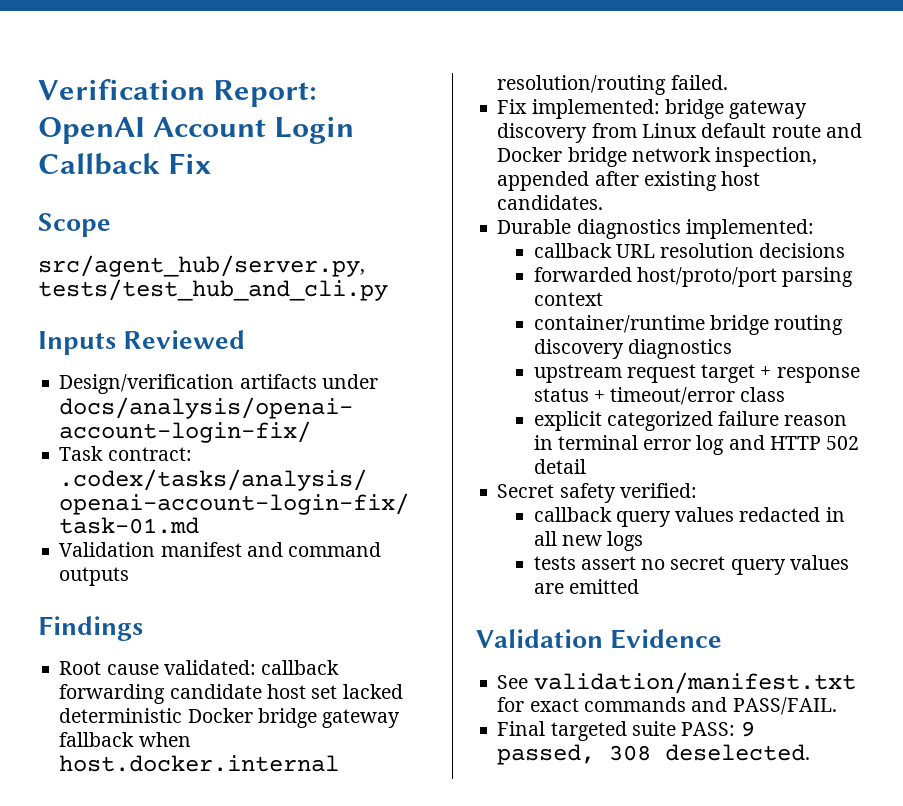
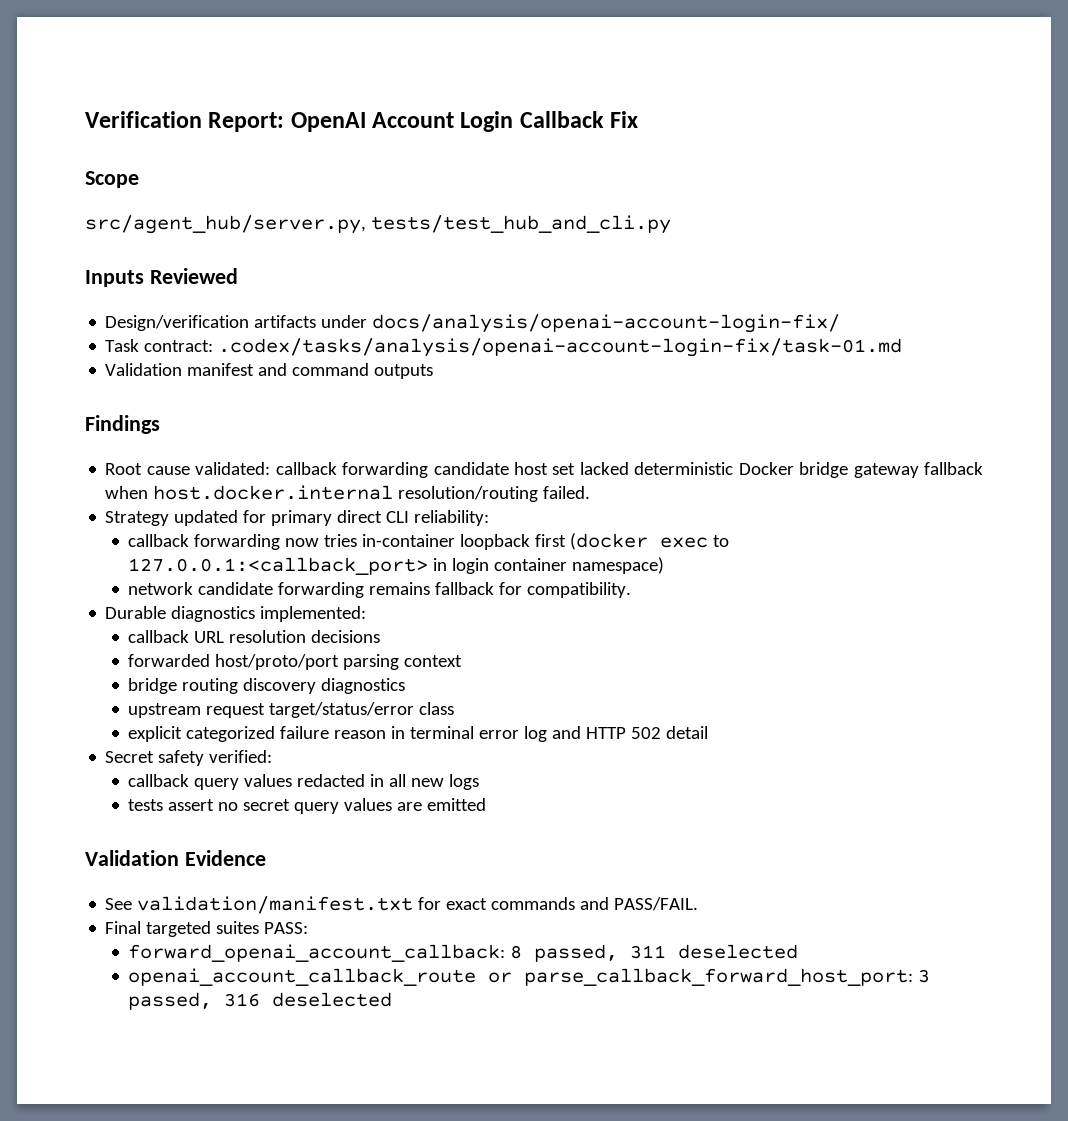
- Fix implemented: bridge gateway discovery from Linux default route and Docker bridge network inspection, appended after existing host candidates.
+ Strategy updated for primary direct CLI reliability:
+ callback forwarding now tries in-container loopback first (docker exec to 127.0.0.1:<callback_port> in login container namespace)
+ network candidate forwarding remains fallback for compatibility.
- container/runtime bridge routing discovery diagnostics
+ bridge routing discovery diagnostics
- upstream request target + response status + timeout/error class
+ upstream request target/status/error class
- Final targeted suite PASS: 9 passed, 308 deselected.
+ Final targeted suites PASS:
+ forward_openai_account_callback: 8 passed, 311 deselected
+ openai_account_callback_route or parse_callback_forward_host_port: 3 passed, 316 deselected

